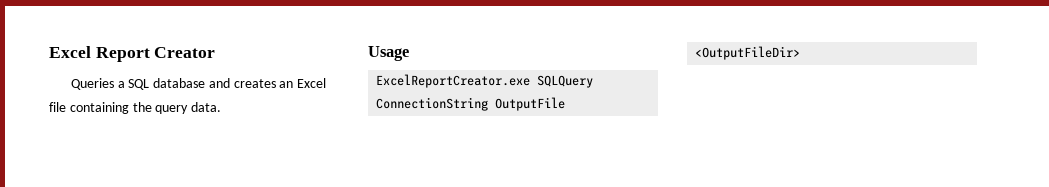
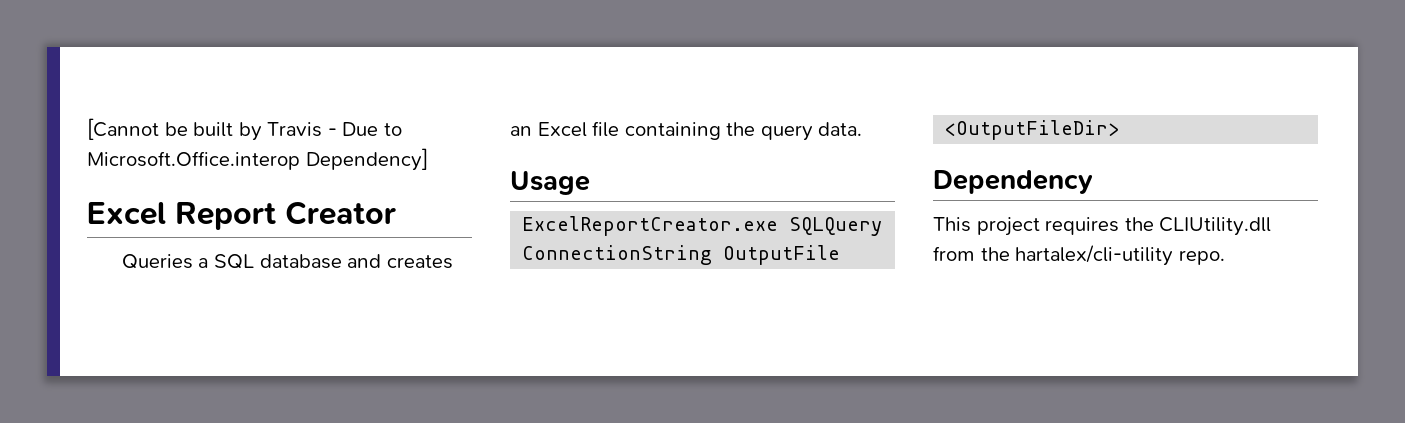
+ [Cannot be built by Travis - Due to Microsoft.Office.interop Dependency]
+ Dependency
+ This project requires the CLIUtility.dll from the hartalex/cli-utility repo.

